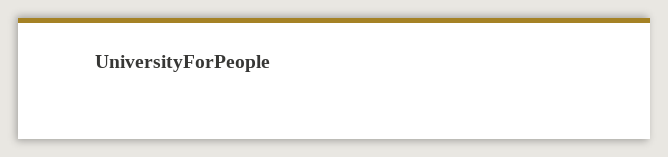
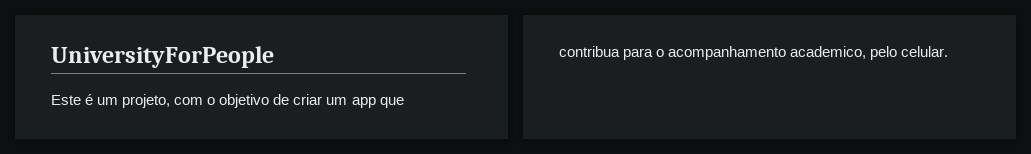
+ Este é um projeto, com o objetivo de criar um app que contribua para o acompanhamento academico, pelo celular.

